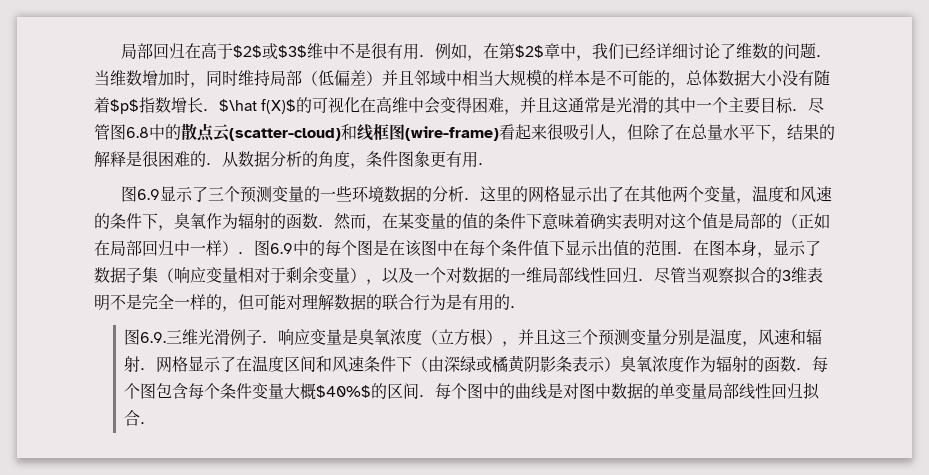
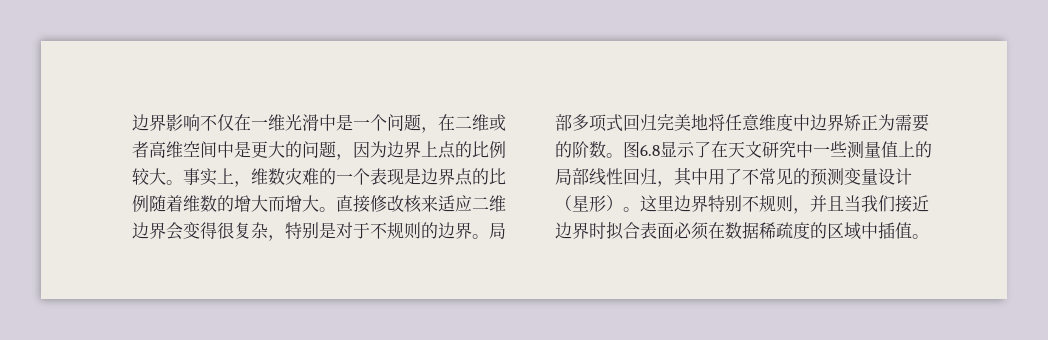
- 局部回归在高于$2$或$3$维中不是很有用．例如，在第$2$章中，我们已经详细讨论了维数的问题．当维数增加时，同时维持局部（低偏差）并且邻域中相当大规模的样本是不可能的，总体数据大小没有随着$p$指数增长．$\hat f(X)$的可视化在高维中会变得困难，并且这通常是光滑的其中一个主要目标．尽管图6.8中的散点云(scatter-cloud)和线框图(wire-frame)看起来很吸引人，但除了在总量水平下，结果的解释是很困难的．从数据分析的角度，条件图象更有用．
- 图6.9显示了三个预测变量的一些环境数据的分析．这里的网格显示出了在其他两个变量，温度和风速的条件下，臭氧作为辐射的函数．然而，在某变量的值的条件下意味着确实表明对这个值是局部的（正如在局部回归中一样）．图6.9中的每个图是在该图中在每个条件值下显示出值的范围．在图本身，显示了数据子集（响应变量相对于剩余变量），以及一个对数据的一维局部线性回归．尽管当观察拟合的3维表明不是完全一样的，但可能对理解数据的联合行为是有用的．
- 图6.9.三维光滑例子．响应变量是臭氧浓度（立方根），并且这三个预测变量分别是温度，风速和辐射．网格显示了在温度区间和风速条件下（由深绿或橘黄阴影条表示）臭氧浓度作为辐射的函数．每个图包含每个条件变量大概$40%$的区间．每个图中的曲线是对图中数据的单变量局部线性回归拟合．
+ 边界影响不仅在一维光滑中是一个问题，在二维或者高维空间中是更大的问题，因为边界上点的比例较大。事实上，维数灾难的一个表现是边界点的比例随着维数的增大而增大。直接修改核来适应二维边界会变得很复杂，特别是对于不规则的边界。局部多项式回归完美地将任意维度中边界矫正为需要的阶数。图6.8显示了在天文研究中一些测量值上的局部线性回归，其中用了不常见的预测变量设计（星形）。这里边界特别不规则，并且当我们接近边界时拟合表面必须在数据稀疏度的区域中插值。

